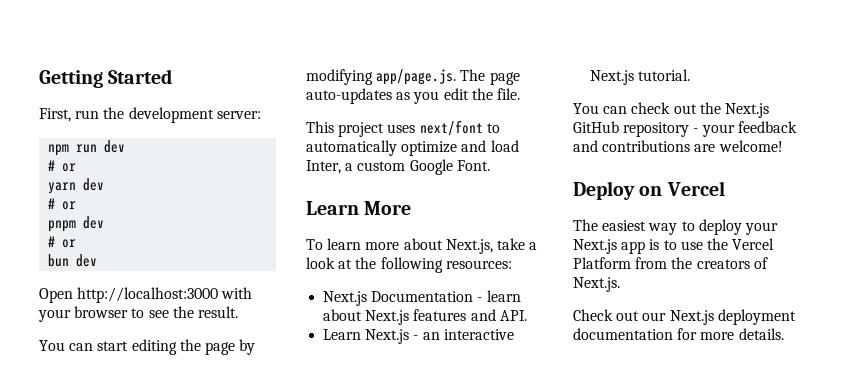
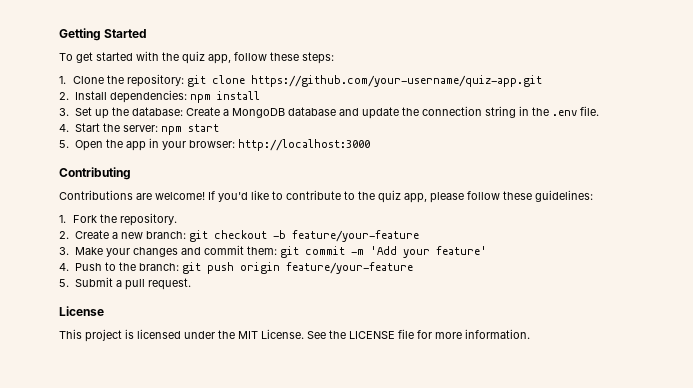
- First, run the development server:
- npm run dev
- # or
- yarn dev
- # or
- pnpm dev
- # or
- bun dev
- Open http://localhost:3000 with your browser to see the result.
- You can start editing the page by modifying app/page.js. The page auto-updates as you edit the file.
- This project uses next/font to automatically optimize and load Inter, a custom Google Font.
- Learn More
- To learn more about Next.js, take a look at the following resources:
- Next.js Documentation - learn about Next.js features and API.
- Learn Next.js - an interactive Next.js tutorial.
- You can check out the Next.js GitHub repository - your feedback and contributions are welcome!
- Deploy on Vercel
- The easiest way to deploy your Next.js app is to use the Vercel Platform from the creators of Next.js.
- Check out our Next.js deployment documentation for more details.
+ To get started with the quiz app, follow these steps:
+ 1. Clone the repository: git clone https://github.com/your-username/quiz-app.git
+ 2. Install dependencies: npm install
+ 3. Set up the database: Create a MongoDB database and update the connection string in the .env file.
+ 4. Start the server: npm start
+ 5. Open the app in your browser: http://localhost:3000
+ Contributing
+ Contributions are welcome! If you'd like to contribute to the quiz app, please follow these guidelines:
+ 1. Fork the repository.
+ 2. Create a new branch: git checkout -b feature/your-feature
+ 3. Make your changes and commit them: git commit -m 'Add your feature'
+ 4. Push to the branch: git push origin feature/your-feature
+ 5. Submit a pull request.
+ License
+ This project is licensed under the MIT License. See the LICENSE file for more information.

